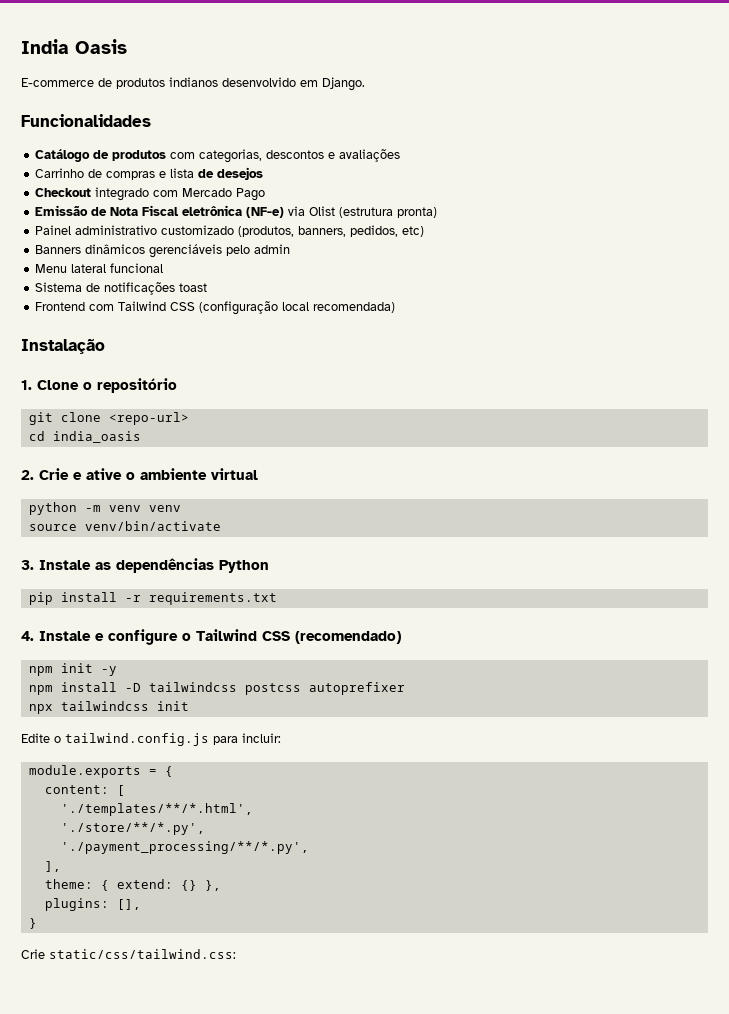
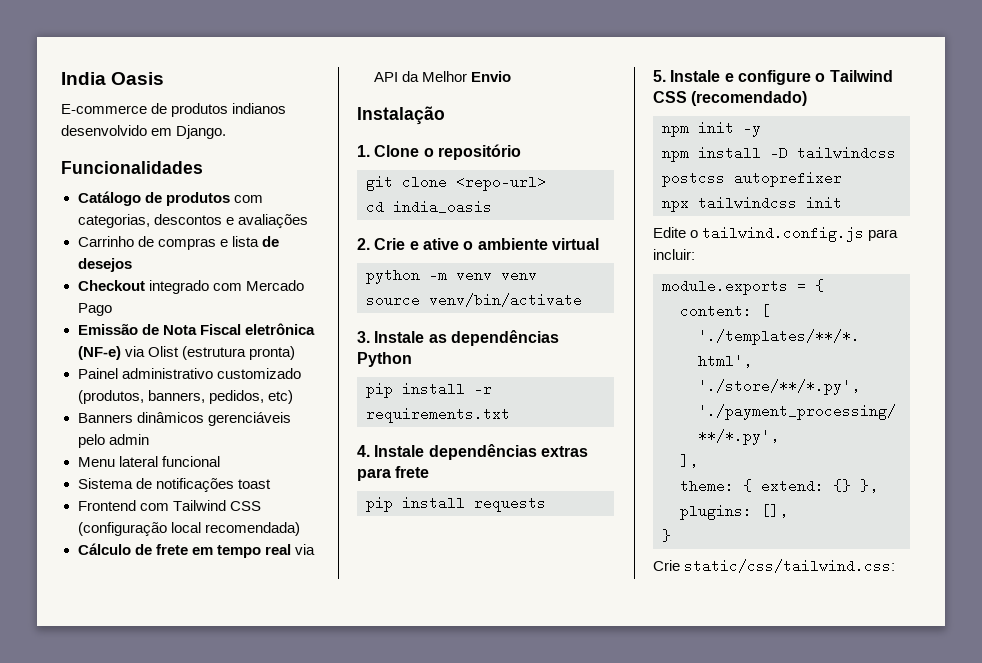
+ Cálculo de frete em tempo real via API da Melhor Envio
- 4. Instale e configure o Tailwind CSS (recomendado)
+ 4. Instale dependências extras para frete
+ pip install requests
+ 5. Instale e configure o Tailwind CSS (recomendado)

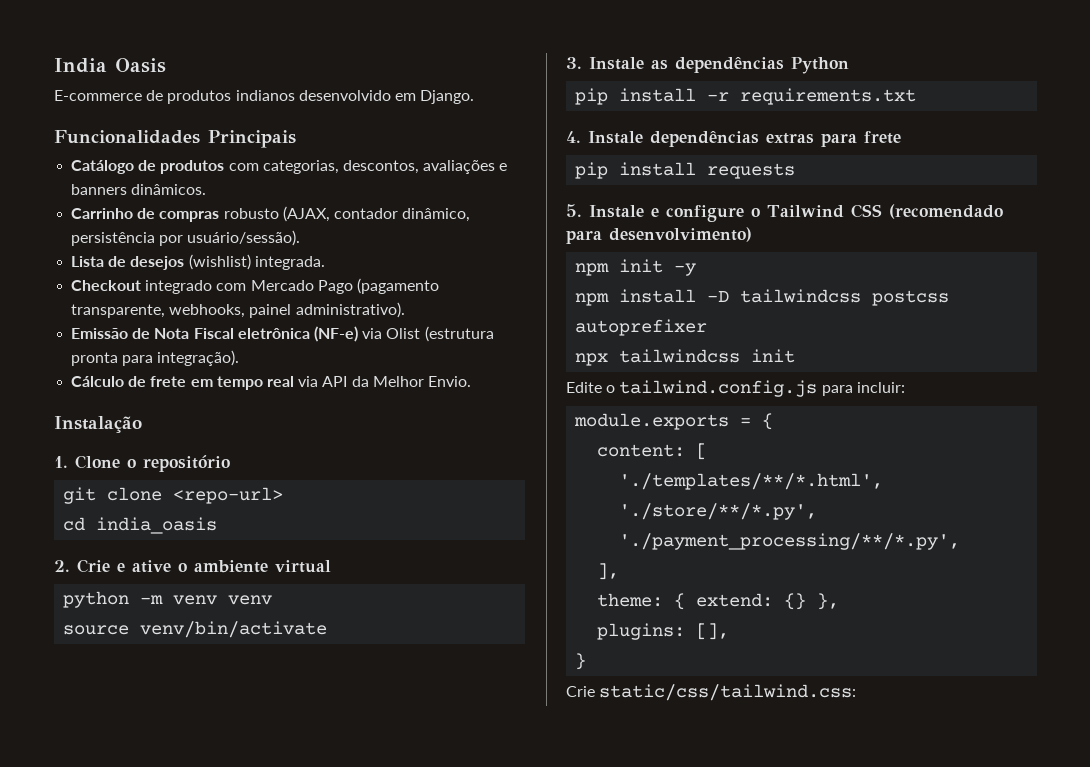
- Funcionalidades
+ Funcionalidades Principais
- Catálogo de produtos com categorias, descontos e avaliações
- Carrinho de compras e lista de desejos
+ Catálogo de produtos com categorias, descontos, avaliações e banners dinâmicos.
+ Carrinho de compras robusto (AJAX, contador dinâmico, persistência por usuário/sessão).
+ Lista de desejos (wishlist) integrada.
- Checkout integrado com Mercado Pago
+ Checkout integrado com Mercado Pago (pagamento transparente, webhooks, painel administrativo).
- Emissão de Nota Fiscal eletrônica (NF-e) via Olist (estrutura pronta)
- Painel administrativo customizado (produtos, banners, pedidos, etc)
- Banners dinâmicos gerenciáveis pelo admin
- Menu lateral funcional
- Sistema de notificações toast
- Frontend com Tailwind CSS (configuração local recomendada)
+ Emissão de Nota Fiscal eletrônica (NF-e) via Olist (estrutura pronta para integração).
- Cálculo de frete em tempo real via API da Melhor Envio
+ Cálculo de frete em tempo real via API da Melhor Envio.
- 5. Instale e configure o Tailwind CSS (recomendado)
+ 5. Instale e configure o Tailwind CSS (recomendado para desenvolvimento)

